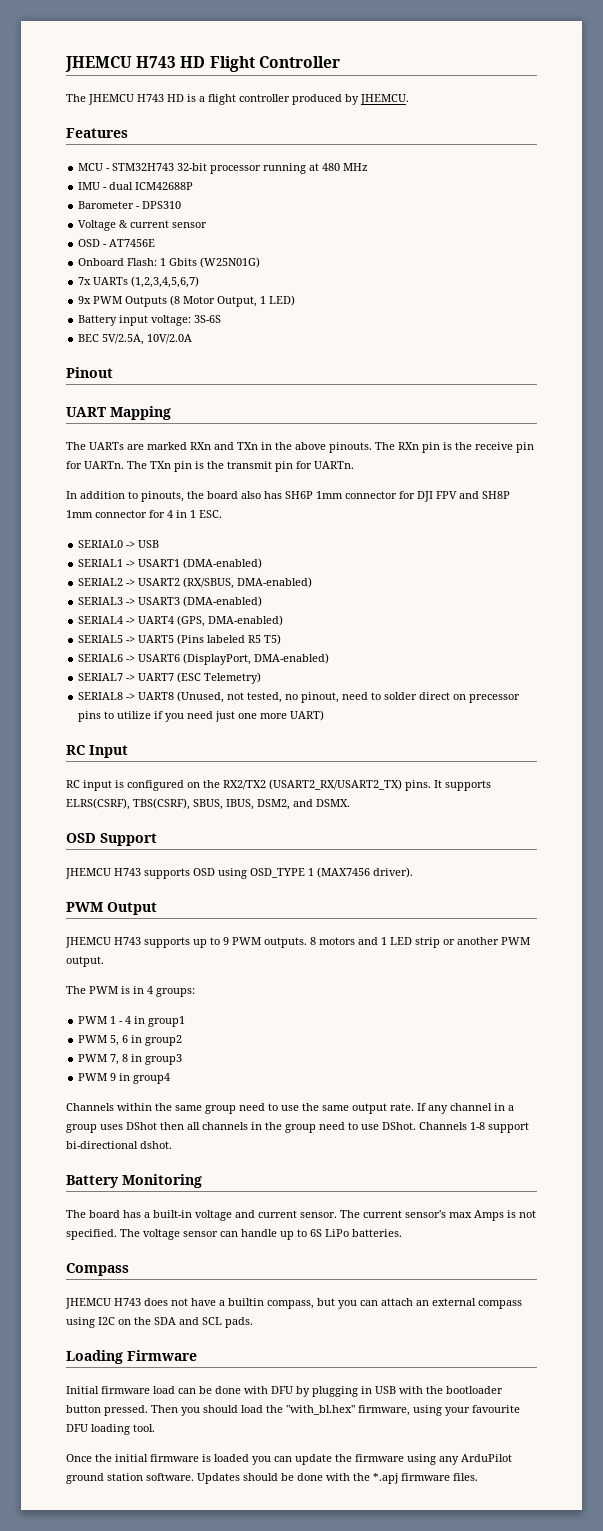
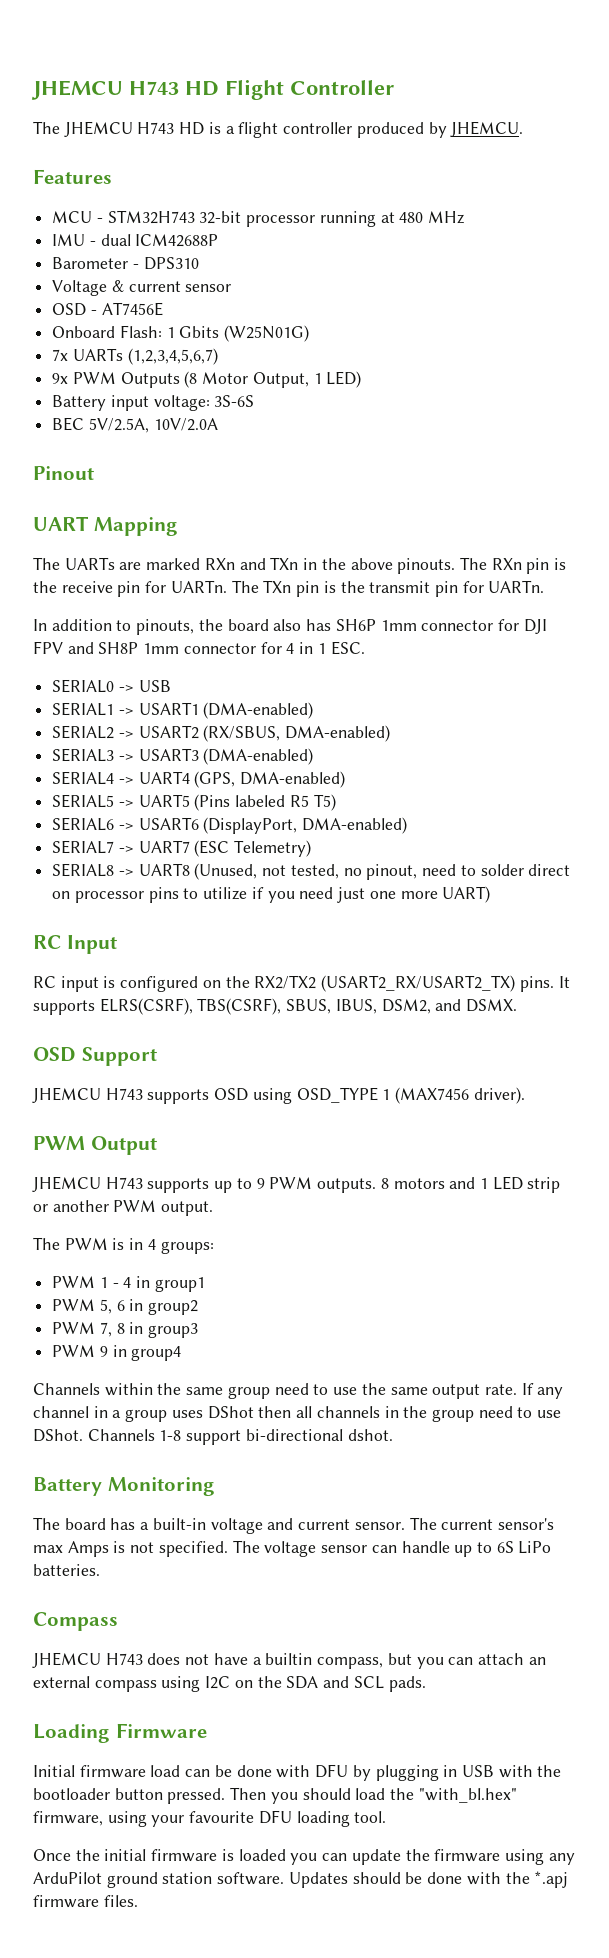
- SERIAL8 -> UART8 (Unused, not tested, no pinout, need to solder direct on precessor pins to utilize if you need just one more UART)
+ SERIAL8 -> UART8 (Unused, not tested, no pinout, need to solder direct on processor pins to utilize if you need just one more UART)

